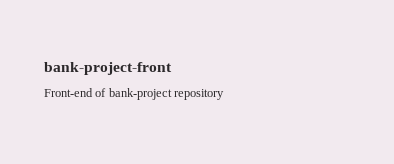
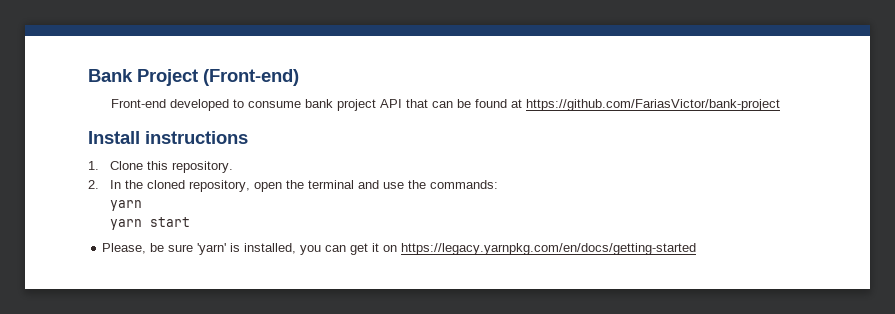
- bank-project-front
- Front-end of bank-project repository
+ Bank Project (Front-end)
+ Front-end developed to consume bank project API that can be found at https://github.com/FariasVictor/bank-project
+ Install instructions
+ 1. Clone this repository.
+ 2. In the cloned repository, open the terminal and use the commands:
+ yarn
+ yarn start
+ Please, be sure 'yarn' is installed, you can get it on https://legacy.yarnpkg.com/en/docs/getting-started

